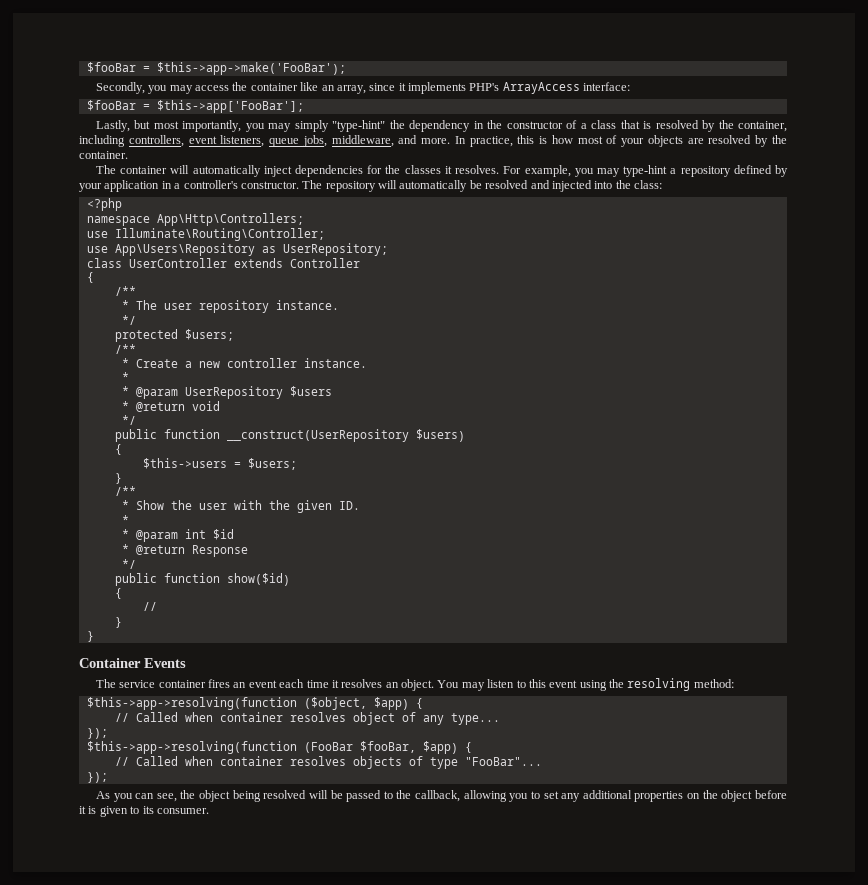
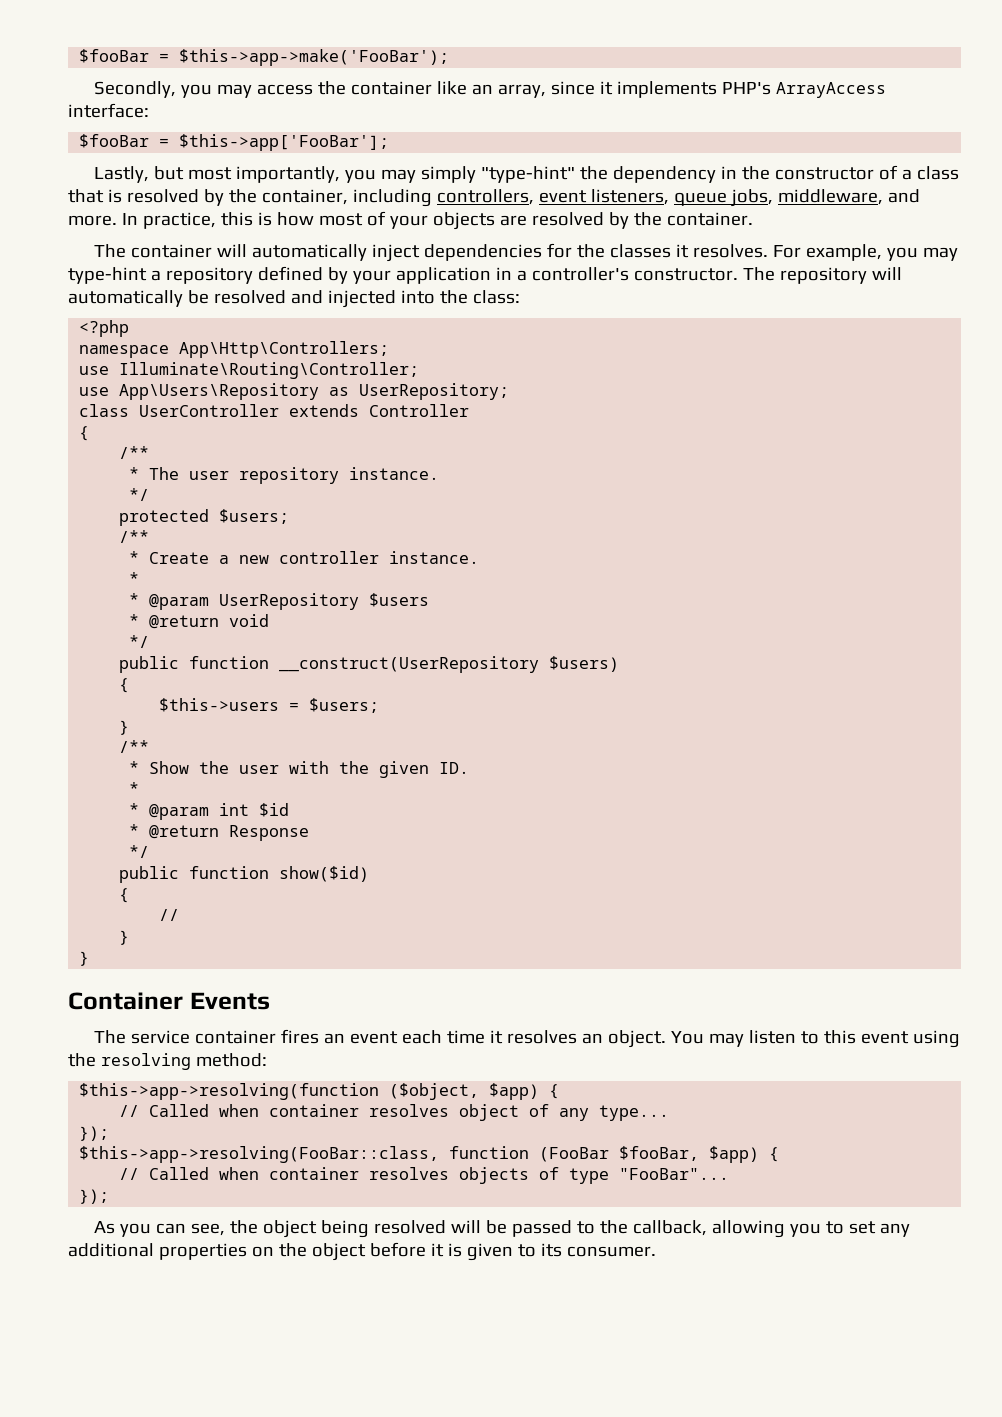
- $this->app->resolving(function (FooBar $fooBar, $app) {
+ $this->app->resolving(FooBar::class, function (FooBar $fooBar, $app) {

